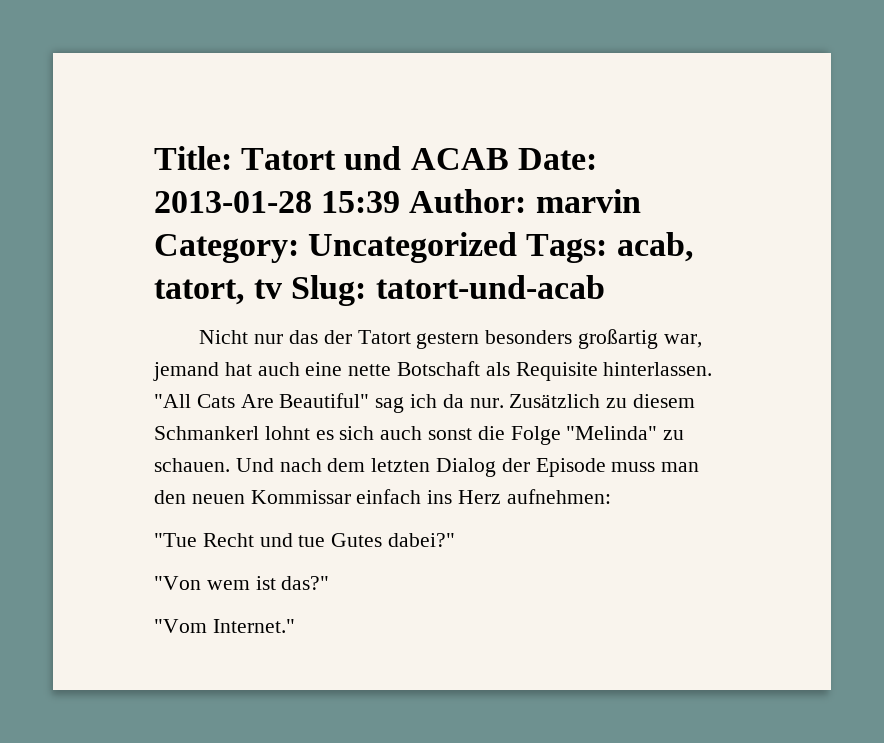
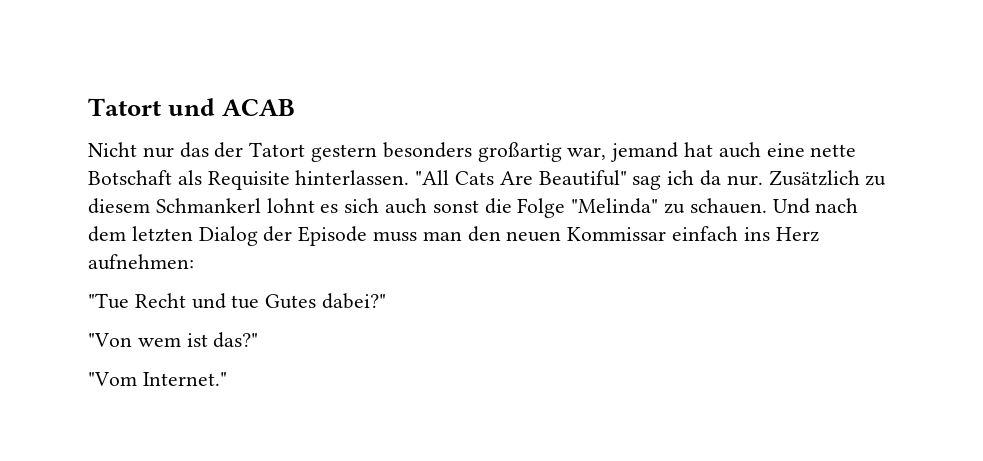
- Title: Tatort und ACAB Date: 2013-01-28 15:39 Author: marvin Category: Uncategorized Tags: acab, tatort, tv Slug: tatort-und-acab
+ Tatort und ACAB

